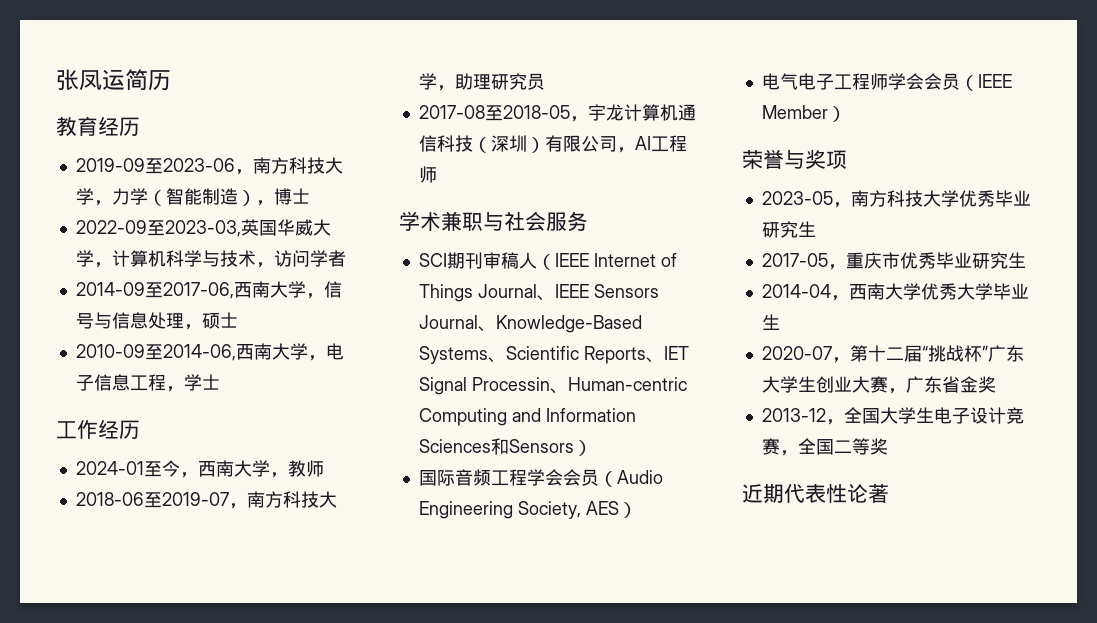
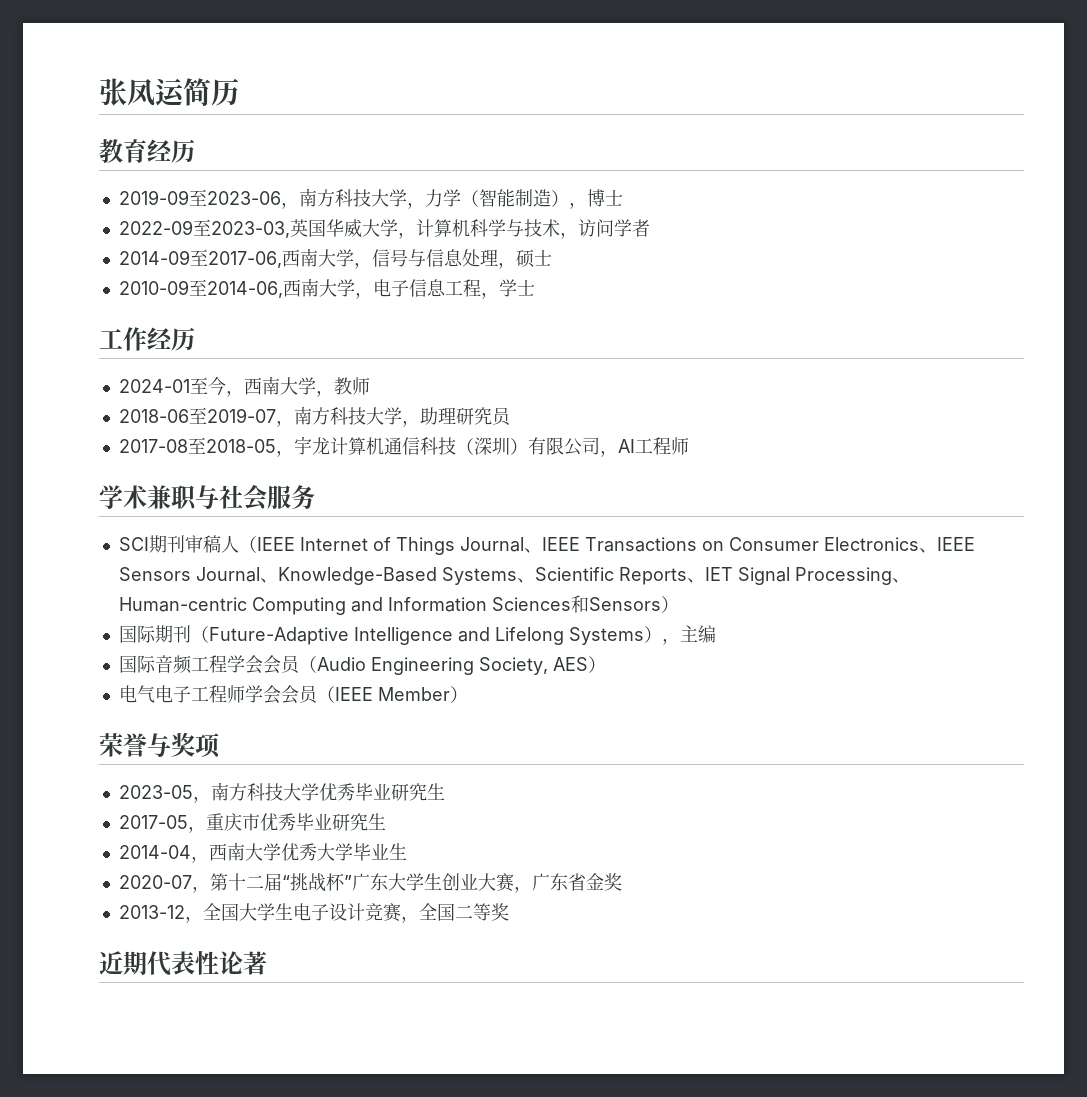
- SCI期刊审稿人（IEEE Internet of Things Journal、IEEE Sensors Journal、Knowledge-Based Systems、Scientific Reports、IET Signal Processin、Human-centric Computing and Information Sciences和Sensors）
+ SCI期刊审稿人（IEEE Internet of Things Journal、IEEE Transactions on Consumer Electronics、IEEE Sensors Journal、Knowledge-Based Systems、Scientific Reports、IET Signal Processing、Human-centric Computing and Information Sciences和Sensors）
+ 国际期刊（Future-Adaptive Intelligence and Lifelong Systems），主编

